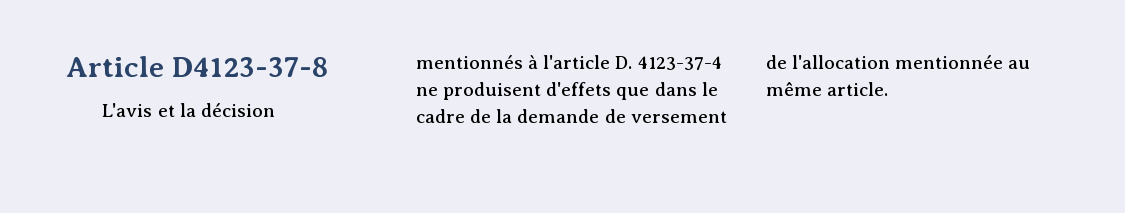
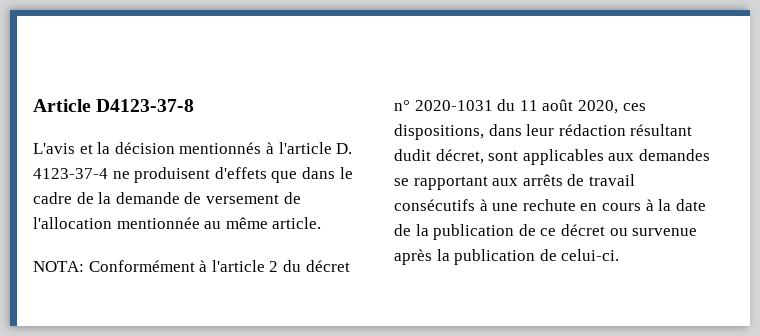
+ NOTA: Conformément à l'article 2 du décret n° 2020-1031 du 11 août 2020, ces dispositions, dans leur rédaction résultant dudit décret, sont applicables aux demandes se rapportant aux arrêts de travail consécutifs à une rechute en cours à la date de la publication de ce décret ou survenue après la publication de celui-ci.

